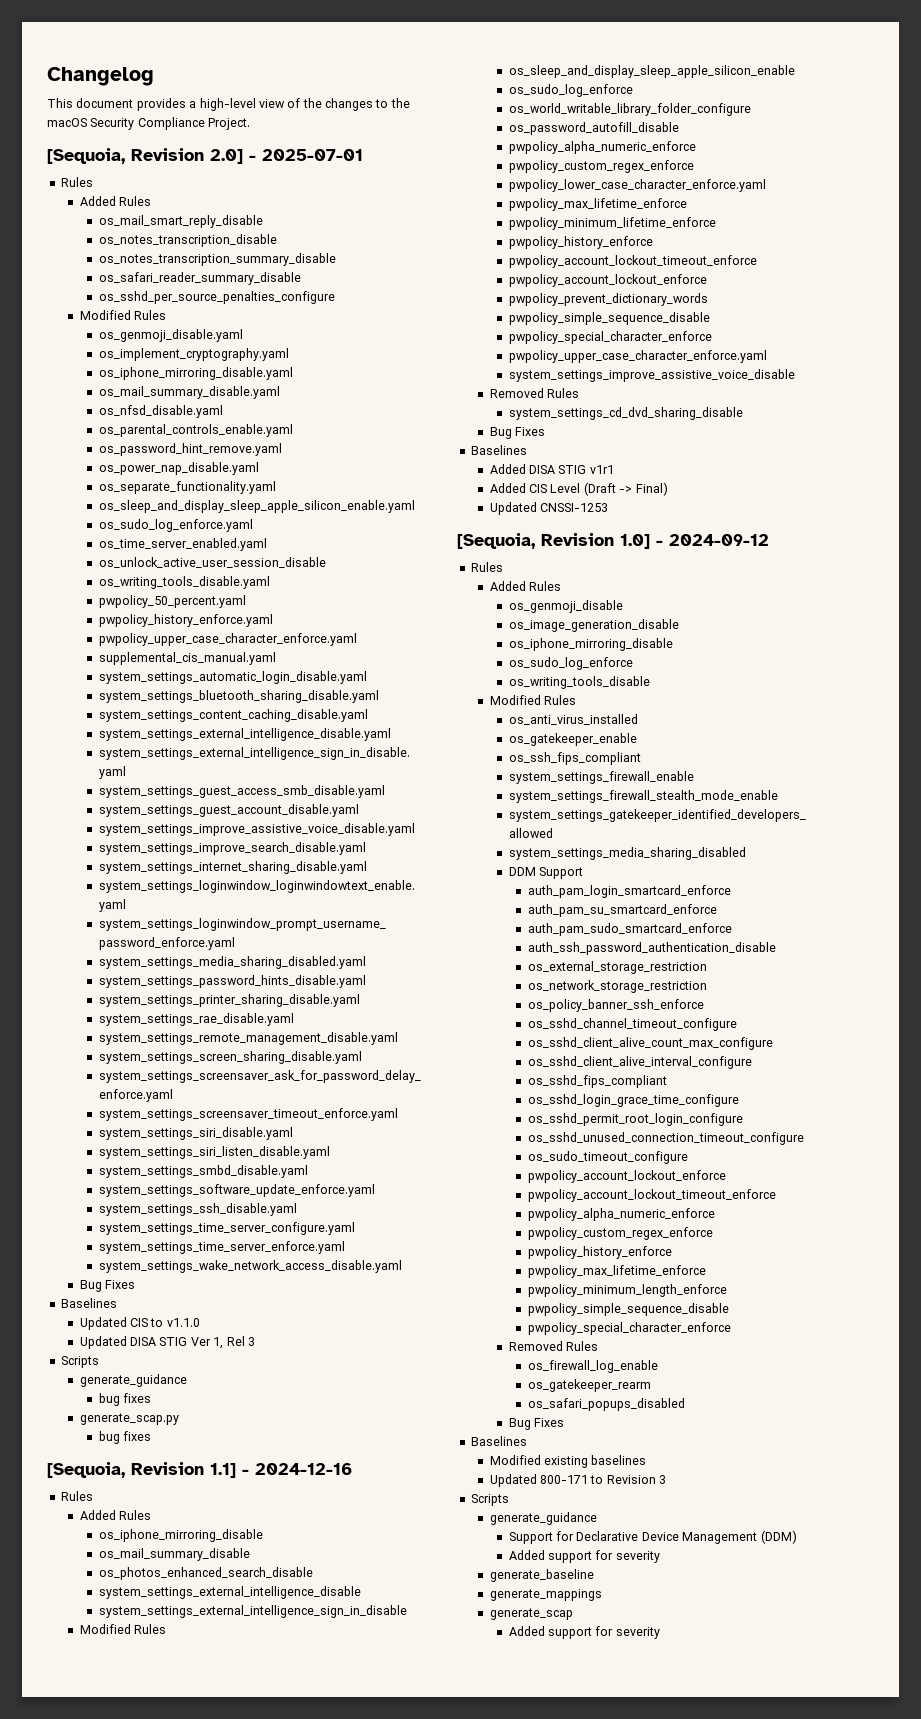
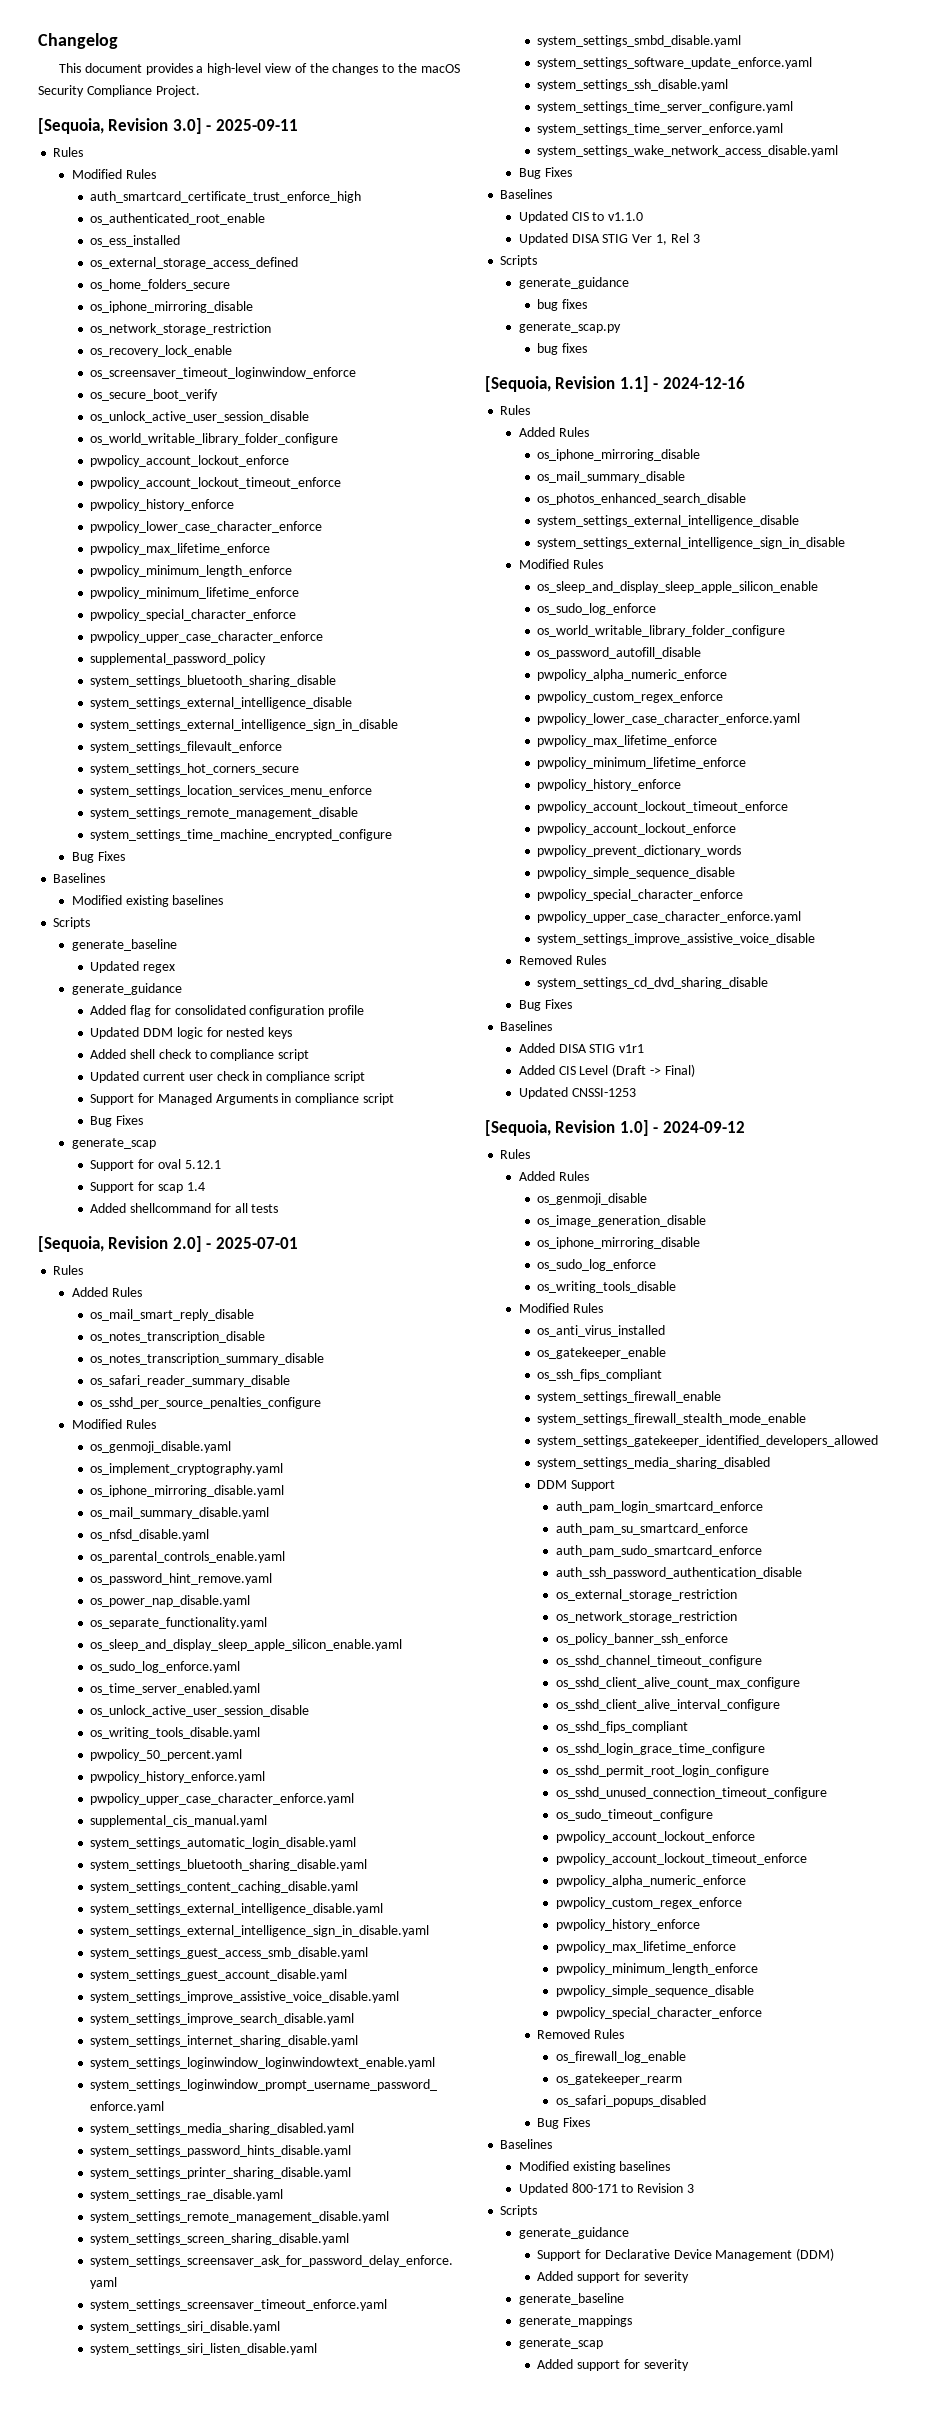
+ [Sequoia, Revision 3.0] - 2025-09-11
+ Rules
+ Modified Rules
+ auth_smartcard_certificate_trust_enforce_high
+ os_authenticated_root_enable
+ os_ess_installed
+ os_external_storage_access_defined
+ os_home_folders_secure
+ os_iphone_mirroring_disable
+ os_network_storage_restriction
+ os_recovery_lock_enable
+ os_screensaver_timeout_loginwindow_enforce
+ os_secure_boot_verify
+ os_unlock_active_user_session_disable
+ os_world_writable_library_folder_configure
+ pwpolicy_account_lockout_enforce
+ pwpolicy_account_lockout_timeout_enforce
+ pwpolicy_history_enforce
+ pwpolicy_lower_case_character_enforce
+ pwpolicy_max_lifetime_enforce
+ pwpolicy_minimum_length_enforce
+ pwpolicy_minimum_lifetime_enforce
+ pwpolicy_special_character_enforce
+ pwpolicy_upper_case_character_enforce
+ supplemental_password_policy
+ system_settings_bluetooth_sharing_disable
+ system_settings_external_intelligence_disable
+ system_settings_external_intelligence_sign_in_disable
+ system_settings_filevault_enforce
+ system_settings_hot_corners_secure
+ system_settings_location_services_menu_enforce
+ system_settings_remote_management_disable
+ system_settings_time_machine_encrypted_configure
+ Bug Fixes
+ Baselines
+ Modified existing baselines
+ Scripts
+ generate_baseline
+ Updated regex
+ generate_guidance
+ Added flag for consolidated configuration profile
+ Updated DDM logic for nested keys
+ Added shell check to compliance script
+ Updated current user check in compliance script
+ Support for Managed Arguments in compliance script
+ Bug Fixes
+ generate_scap
+ Support for oval 5.12.1
+ Support for scap 1.4
+ Added shellcommand for all tests

